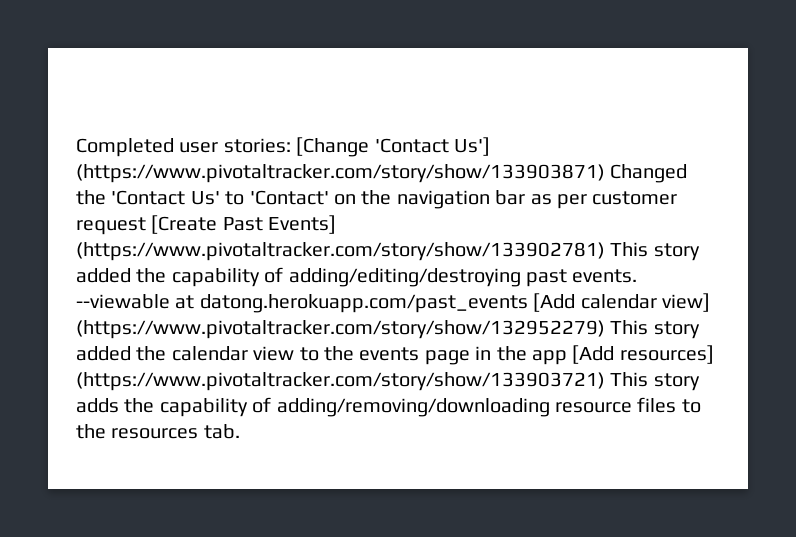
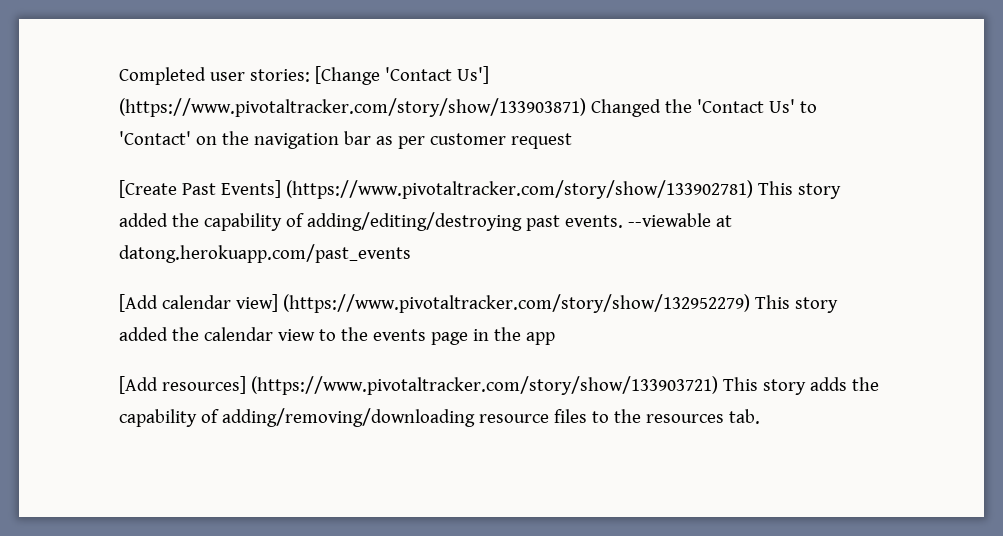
- Completed user stories: [Change 'Contact Us'] (https://www.pivotaltracker.com/story/show/133903871) Changed the 'Contact Us' to 'Contact' on the navigation bar as per customer request [Create Past Events] (https://www.pivotaltracker.com/story/show/133902781) This story added the capability of adding/editing/destroying past events.
+ Completed user stories: [Change 'Contact Us'] (https://www.pivotaltracker.com/story/show/133903871) Changed the 'Contact Us' to 'Contact' on the navigation bar as per customer request
+ [Create Past Events] (https://www.pivotaltracker.com/story/show/133902781) This story added the capability of adding/editing/destroying past events.
- --viewable at datong.herokuapp.com/past_events [Add calendar view] (https://www.pivotaltracker.com/story/show/132952279) This story added the calendar view to the events page in the app [Add resources] (https://www.pivotaltracker.com/story/show/133903721) This story adds the capability of adding/removing/downloading resource files to the resources tab.
+ --viewable at datong.herokuapp.com/past_events
+ [Add calendar view] (https://www.pivotaltracker.com/story/show/132952279) This story added the calendar view to the events page in the app
+ [Add resources] (https://www.pivotaltracker.com/story/show/133903721) This story adds the capability of adding/removing/downloading resource files to the resources tab.

